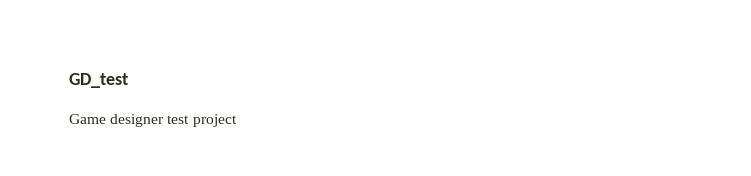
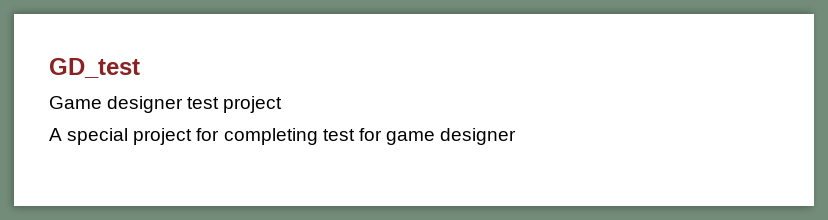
+ A special project for completing test for game designer

